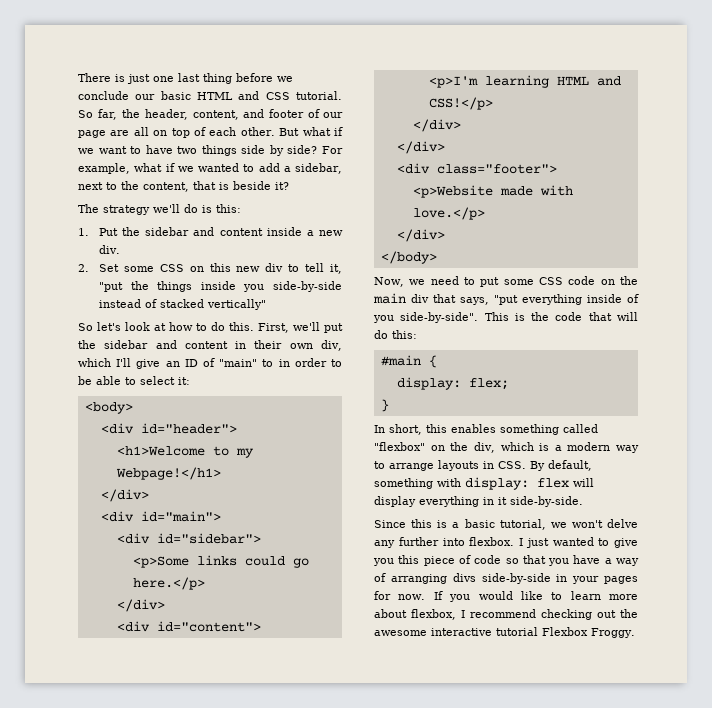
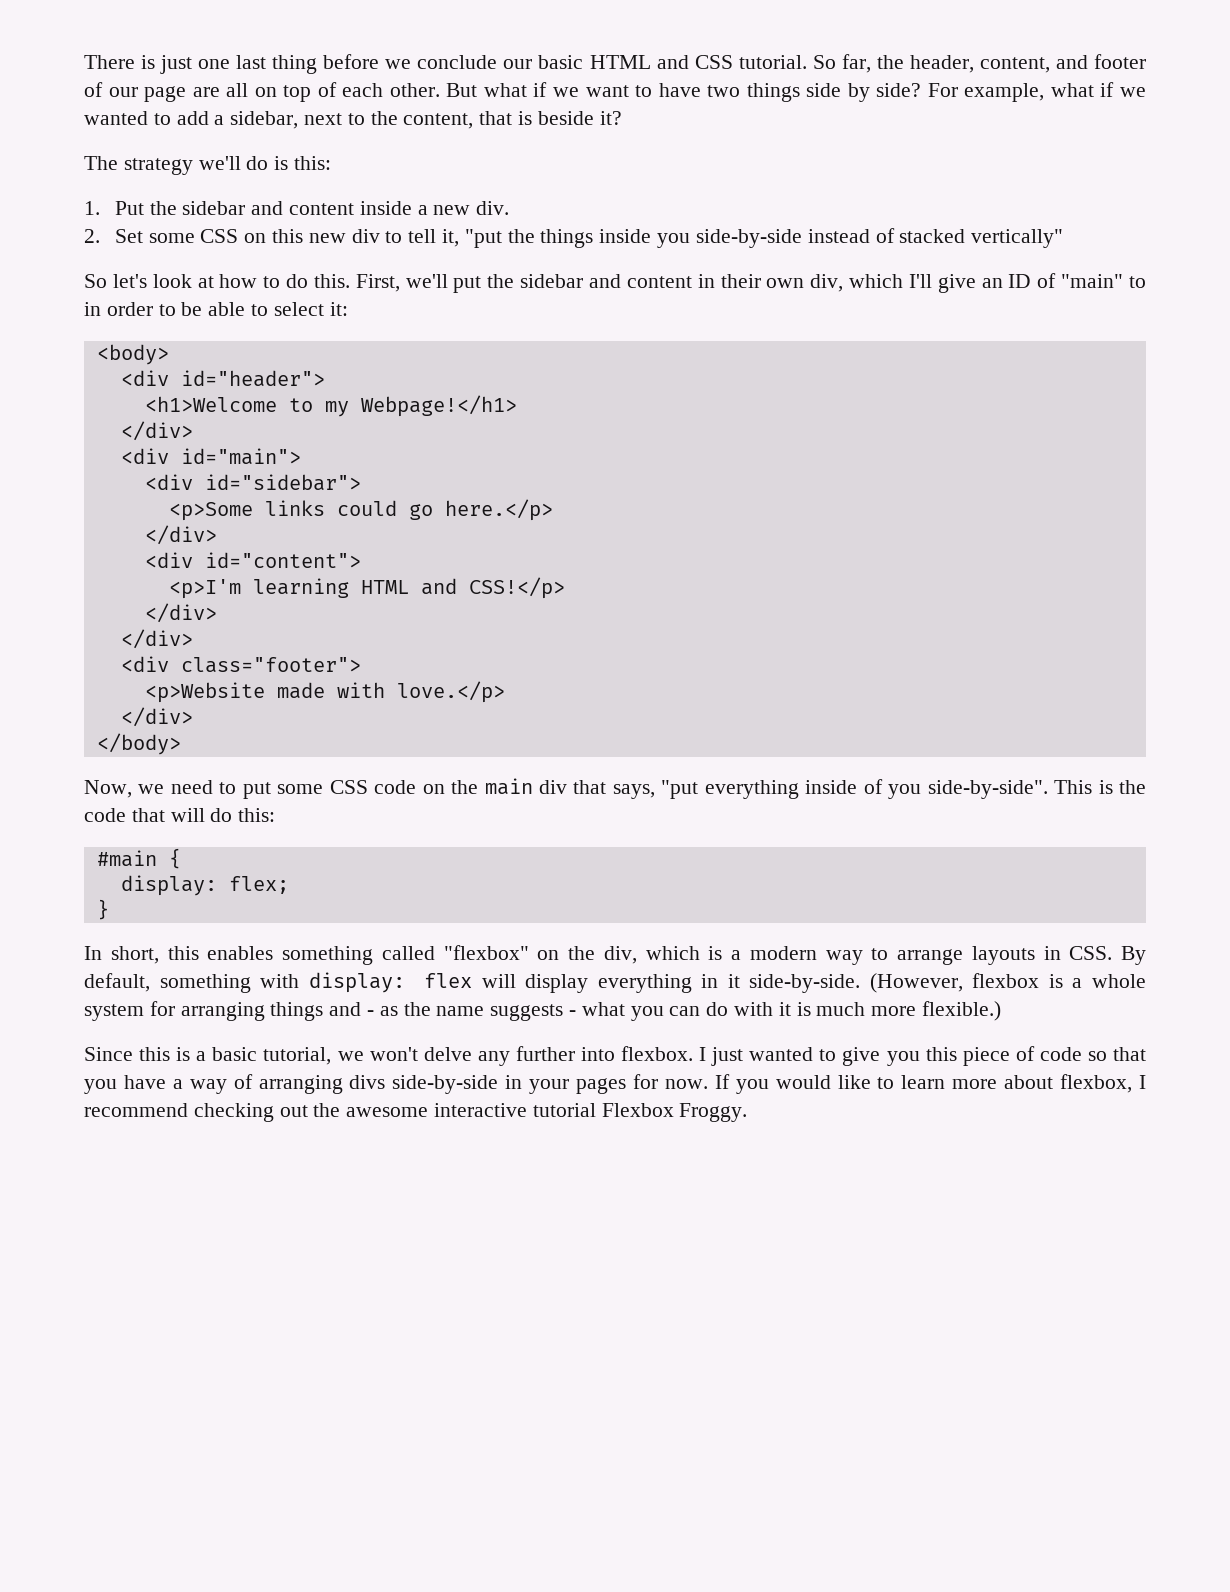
+ (However, flexbox is a whole system for arranging things and - as the name suggests - what you can do with it is much more flexible.)

